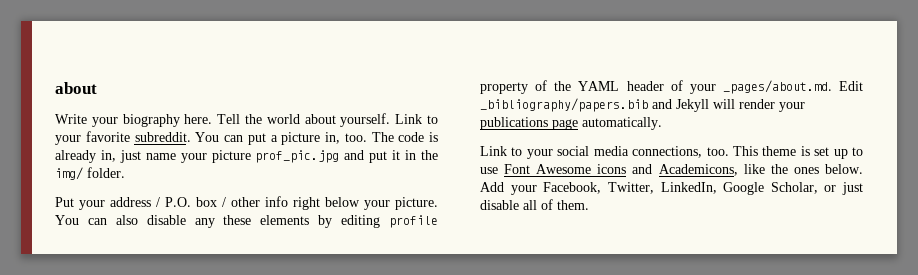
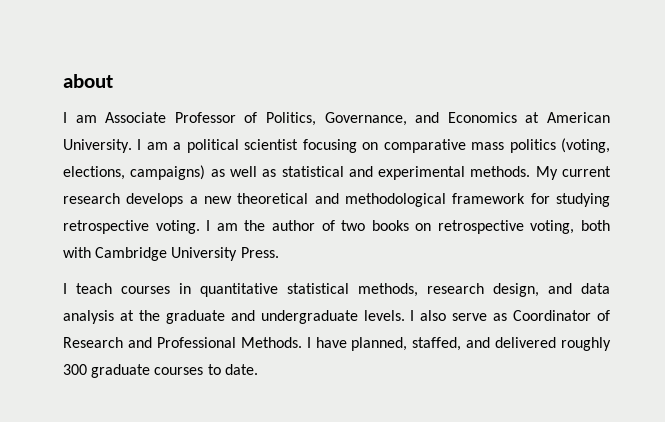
- Write your biography here. Tell the world about yourself. Link to your favorite subreddit. You can put a picture in, too. The code is already in, just name your picture prof_pic.jpg and put it in the img/ folder.
- Put your address / P.O. box / other info right below your picture. You can also disable any these elements by editing profile property of the YAML header of your _pages/about.md. Edit _bibliography/papers.bib and Jekyll will render your publications page automatically.
- Link to your social media connections, too. This theme is set up to use Font Awesome icons and Academicons, like the ones below. Add your Facebook, Twitter, LinkedIn, Google Scholar, or just disable all of them.
+ I am Associate Professor of Politics, Governance, and Economics at American University. I am a political scientist focusing on comparative mass politics (voting, elections, campaigns) as well as statistical and experimental methods. My current research develops a new theoretical and methodological framework for studying retrospective voting. I am the author of two books on retrospective voting, both with Cambridge University Press.
+ I teach courses in quantitative statistical methods, research design, and data analysis at the graduate and undergraduate levels. I also serve as Coordinator of Research and Professional Methods. I have planned, staffed, and delivered roughly 300 graduate courses to date.

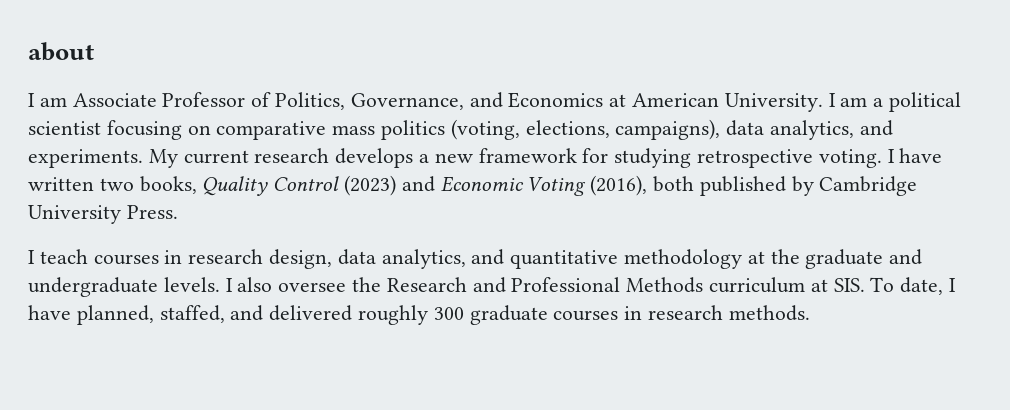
- I am a political scientist focusing on comparative mass politics (voting, elections, campaigns) as well as statistical and experimental methods.
+ I am a political scientist focusing on comparative mass politics (voting, elections, campaigns), data analytics, and experiments.
- My current research develops a new theoretical and methodological framework for studying retrospective voting.
+ My current research develops a new framework for studying retrospective voting.
- I am the author of two books on retrospective voting, both with Cambridge University Press.
+ I have written two books, Quality Control (2023) and Economic Voting (2016), both published by Cambridge University Press.
- I teach courses in quantitative statistical methods, research design, and data analysis at the graduate and undergraduate levels.
+ I teach courses in research design, data analytics, and quantitative methodology at the graduate and undergraduate levels.
- I also serve as Coordinator of Research and Professional Methods. I have planned, staffed, and delivered roughly 300 graduate courses to date.
+ I also oversee the Research and Professional Methods curriculum at SIS. To date, I have planned, staffed, and delivered roughly 300 graduate courses in research methods.

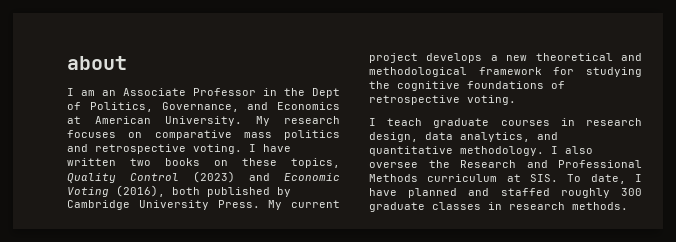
- I am Associate Professor of Politics, Governance, and Economics at American University.
+ I am an Associate Professor in the Dept of Politics, Governance, and Economics at American University.
- I am a political scientist focusing on comparative mass politics (voting, elections, campaigns), data analytics, and experiments. My current research develops a new framework for studying retrospective voting.
+ My research focuses on comparative mass politics and retrospective voting.
- I have written two books, Quality Control (2023) and Economic Voting (2016), both published by Cambridge University Press.
+ I have written two books on these topics, Quality Control (2023) and Economic Voting (2016), both published by Cambridge University Press. My current project develops a new theoretical and methodological framework for studying the cognitive foundations of retrospective voting.
- I teach courses in research design, data analytics, and quantitative methodology at the graduate and undergraduate levels.
+ I teach graduate courses in research design, data analytics, and quantitative methodology.
- I also oversee the Research and Professional Methods curriculum at SIS. To date, I have planned, staffed, and delivered roughly 300 graduate courses in research methods.
+ I also oversee the Research and Professional Methods curriculum at SIS. To date, I have planned and staffed roughly 300 graduate classes in research methods.

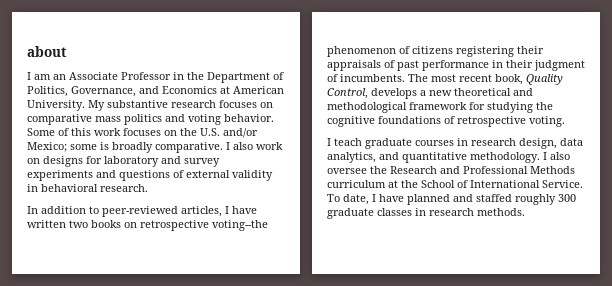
- I am an Associate Professor in the Dept of Politics, Governance, and Economics at American University.
+ I am an Associate Professor in the Department of Politics, Governance, and Economics at American University.
- My research focuses on comparative mass politics and retrospective voting. I have written two books on these topics, Quality Control (2023) and Economic Voting (2016), both published by Cambridge University Press. My current project develops a new theoretical and methodological framework for studying the cognitive foundations of retrospective voting.
+ My substantive research focuses on comparative mass politics and voting behavior. Some of this work focuses on the U.S. and/or Mexico; some is broadly comparative. I also work on designs for laboratory and survey experiments and questions of external validity in behavioral research.
+ In addition to peer-reviewed articles, I have written two books on retrospective voting--the phenomenon of citizens registering their appraisals of past performance in their judgment of incumbents. The most recent book, Quality Control, develops a new theoretical and methodological framework for studying the cognitive foundations of retrospective voting.
- I also oversee the Research and Professional Methods curriculum at SIS. To date, I have planned and staffed roughly 300 graduate classes in research methods.
+ I also oversee the Research and Professional Methods curriculum at the School of International Service. To date, I have planned and staffed roughly 300 graduate classes in research methods.

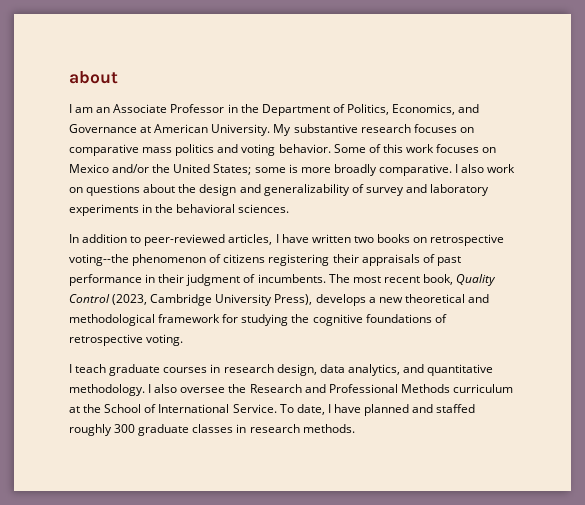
- I am an Associate Professor in the Department of Politics, Governance, and Economics at American University.
+ I am an Associate Professor in the Department of Politics, Economics, and Governance at American University.
- Some of this work focuses on the U.S. and/or Mexico; some is broadly comparative.
+ Some of this work focuses on Mexico and/or the United States; some is more broadly comparative.
- I also work on designs for laboratory and survey experiments and questions of external validity in behavioral research.
+ I also work on questions about the design and generalizability of survey and laboratory experiments in the behavioral sciences.
- The most recent book, Quality Control, develops a new theoretical and methodological framework for studying the cognitive foundations of retrospective voting.
+ The most recent book, Quality Control (2023, Cambridge University Press), develops a new theoretical and methodological framework for studying the cognitive foundations of retrospective voting.

